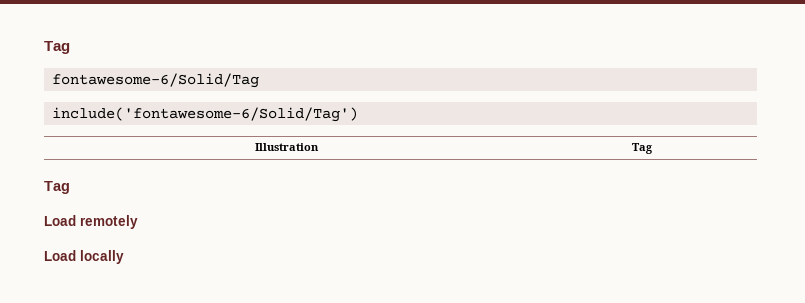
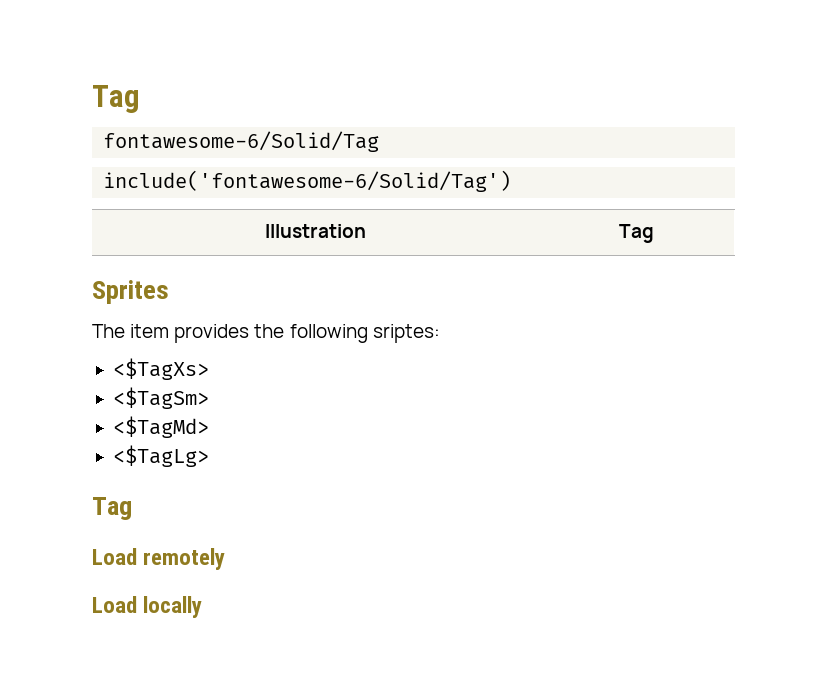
+ Sprites
+ The item provides the following sriptes:
+ <$TagXs>
+ <$TagSm>
+ <$TagMd>
+ <$TagLg>

